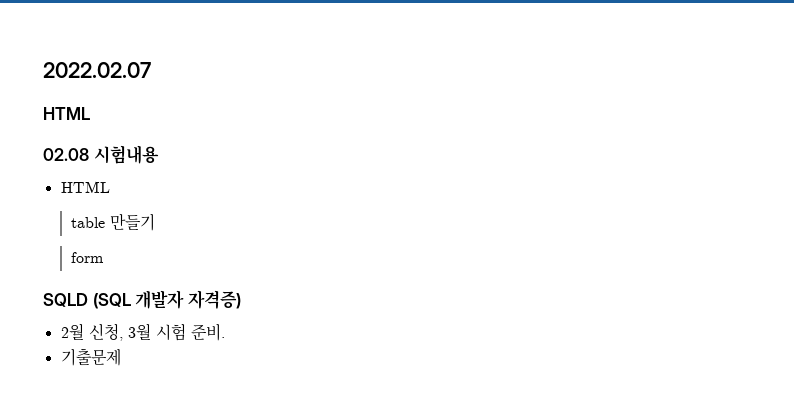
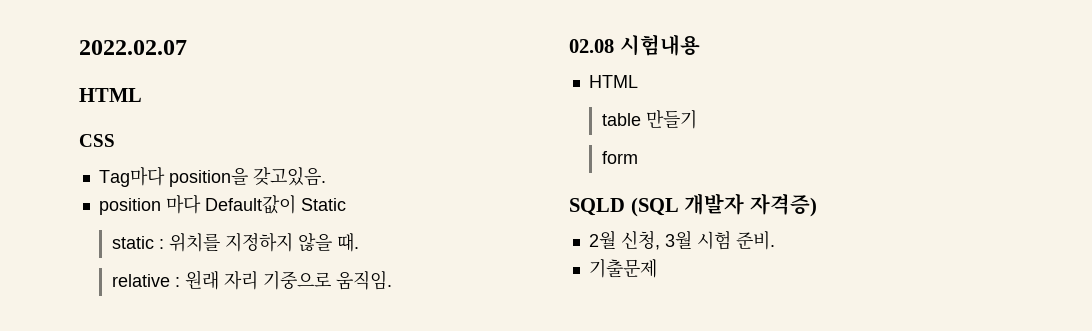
+ CSS
+ Tag마다 position을 갖고있음.
+ position 마다 Default값이 Static
+ static : 위치를 지정하지 않을 때.
+ relative : 원래 자리 기중으로 움직임.

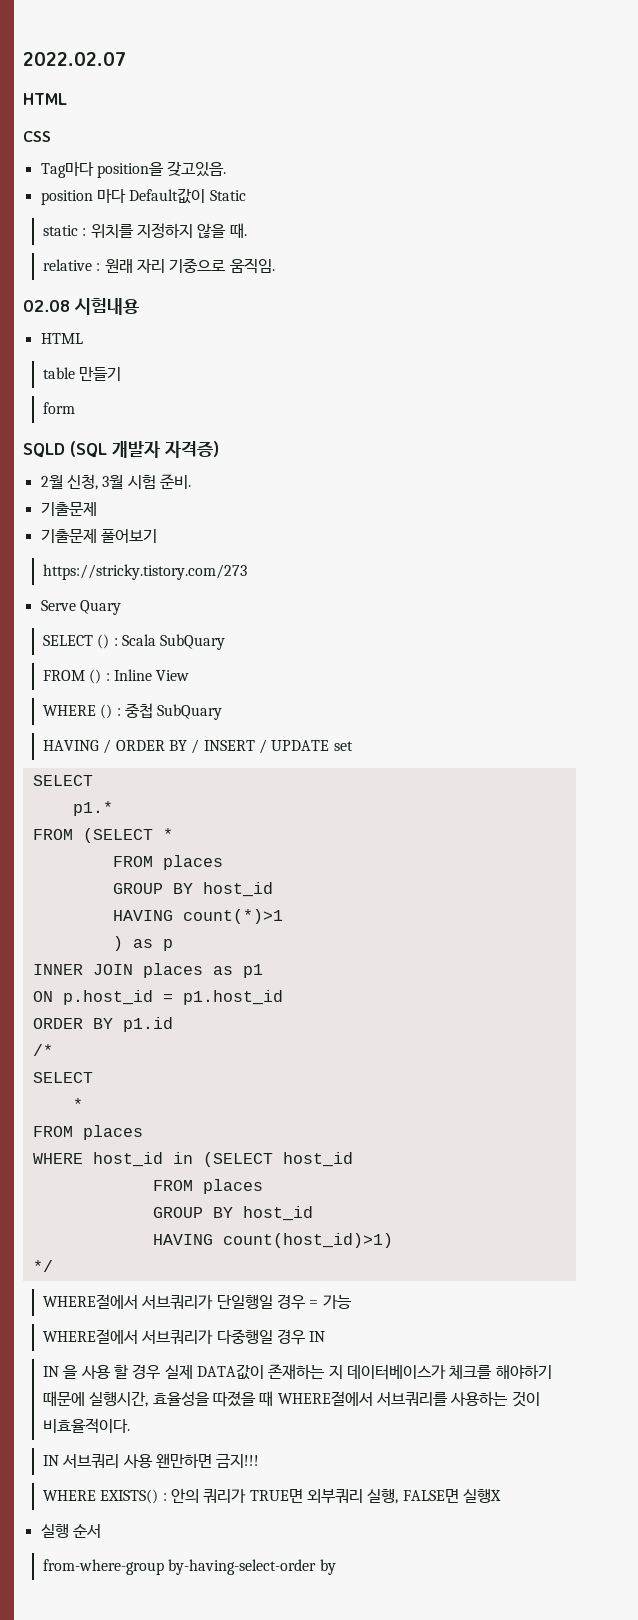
+ 기출문제 풀어보기
+ https://stricky.tistory.com/273
+ Serve Quary
+ SELECT () : Scala SubQuary
+ FROM () : Inline View
+ WHERE () : 중첩 SubQuary
+ HAVING / ORDER BY / INSERT / UPDATE set
+ SELECT
+ p1.*
+ FROM (SELECT *
+ FROM places
+ GROUP BY host_id
+ HAVING count(*)>1
+ ) as p
+ INNER JOIN places as p1
+ ON p.host_id = p1.host_id
+ ORDER BY p1.id
+ /*
+ SELECT
+ *
+ FROM places
+ WHERE host_id in (SELECT host_id
+ FROM places
+ GROUP BY host_id
+ HAVING count(host_id)>1)
+ */
+ WHERE절에서 서브쿼리가 단일행일 경우 = 가능
+ WHERE절에서 서브쿼리가 다중행일 경우 IN
+ IN 을 사용 할 경우 실제 DATA값이 존재하는 지 데이터베이스가 체크를 해야하기 때문에 실행시간, 효율성을 따졌을 때 WHERE절에서 서브쿼리를 사용하는 것이 비효율적이다.
+ IN 서브쿼리 사용 왠만하면 금지!!!
+ WHERE EXISTS() : 안의 쿼리가 TRUE면 외부쿼리 실행, FALSE면 실행X
+ 실행 순서
+ from-where-group by-having-select-order by

